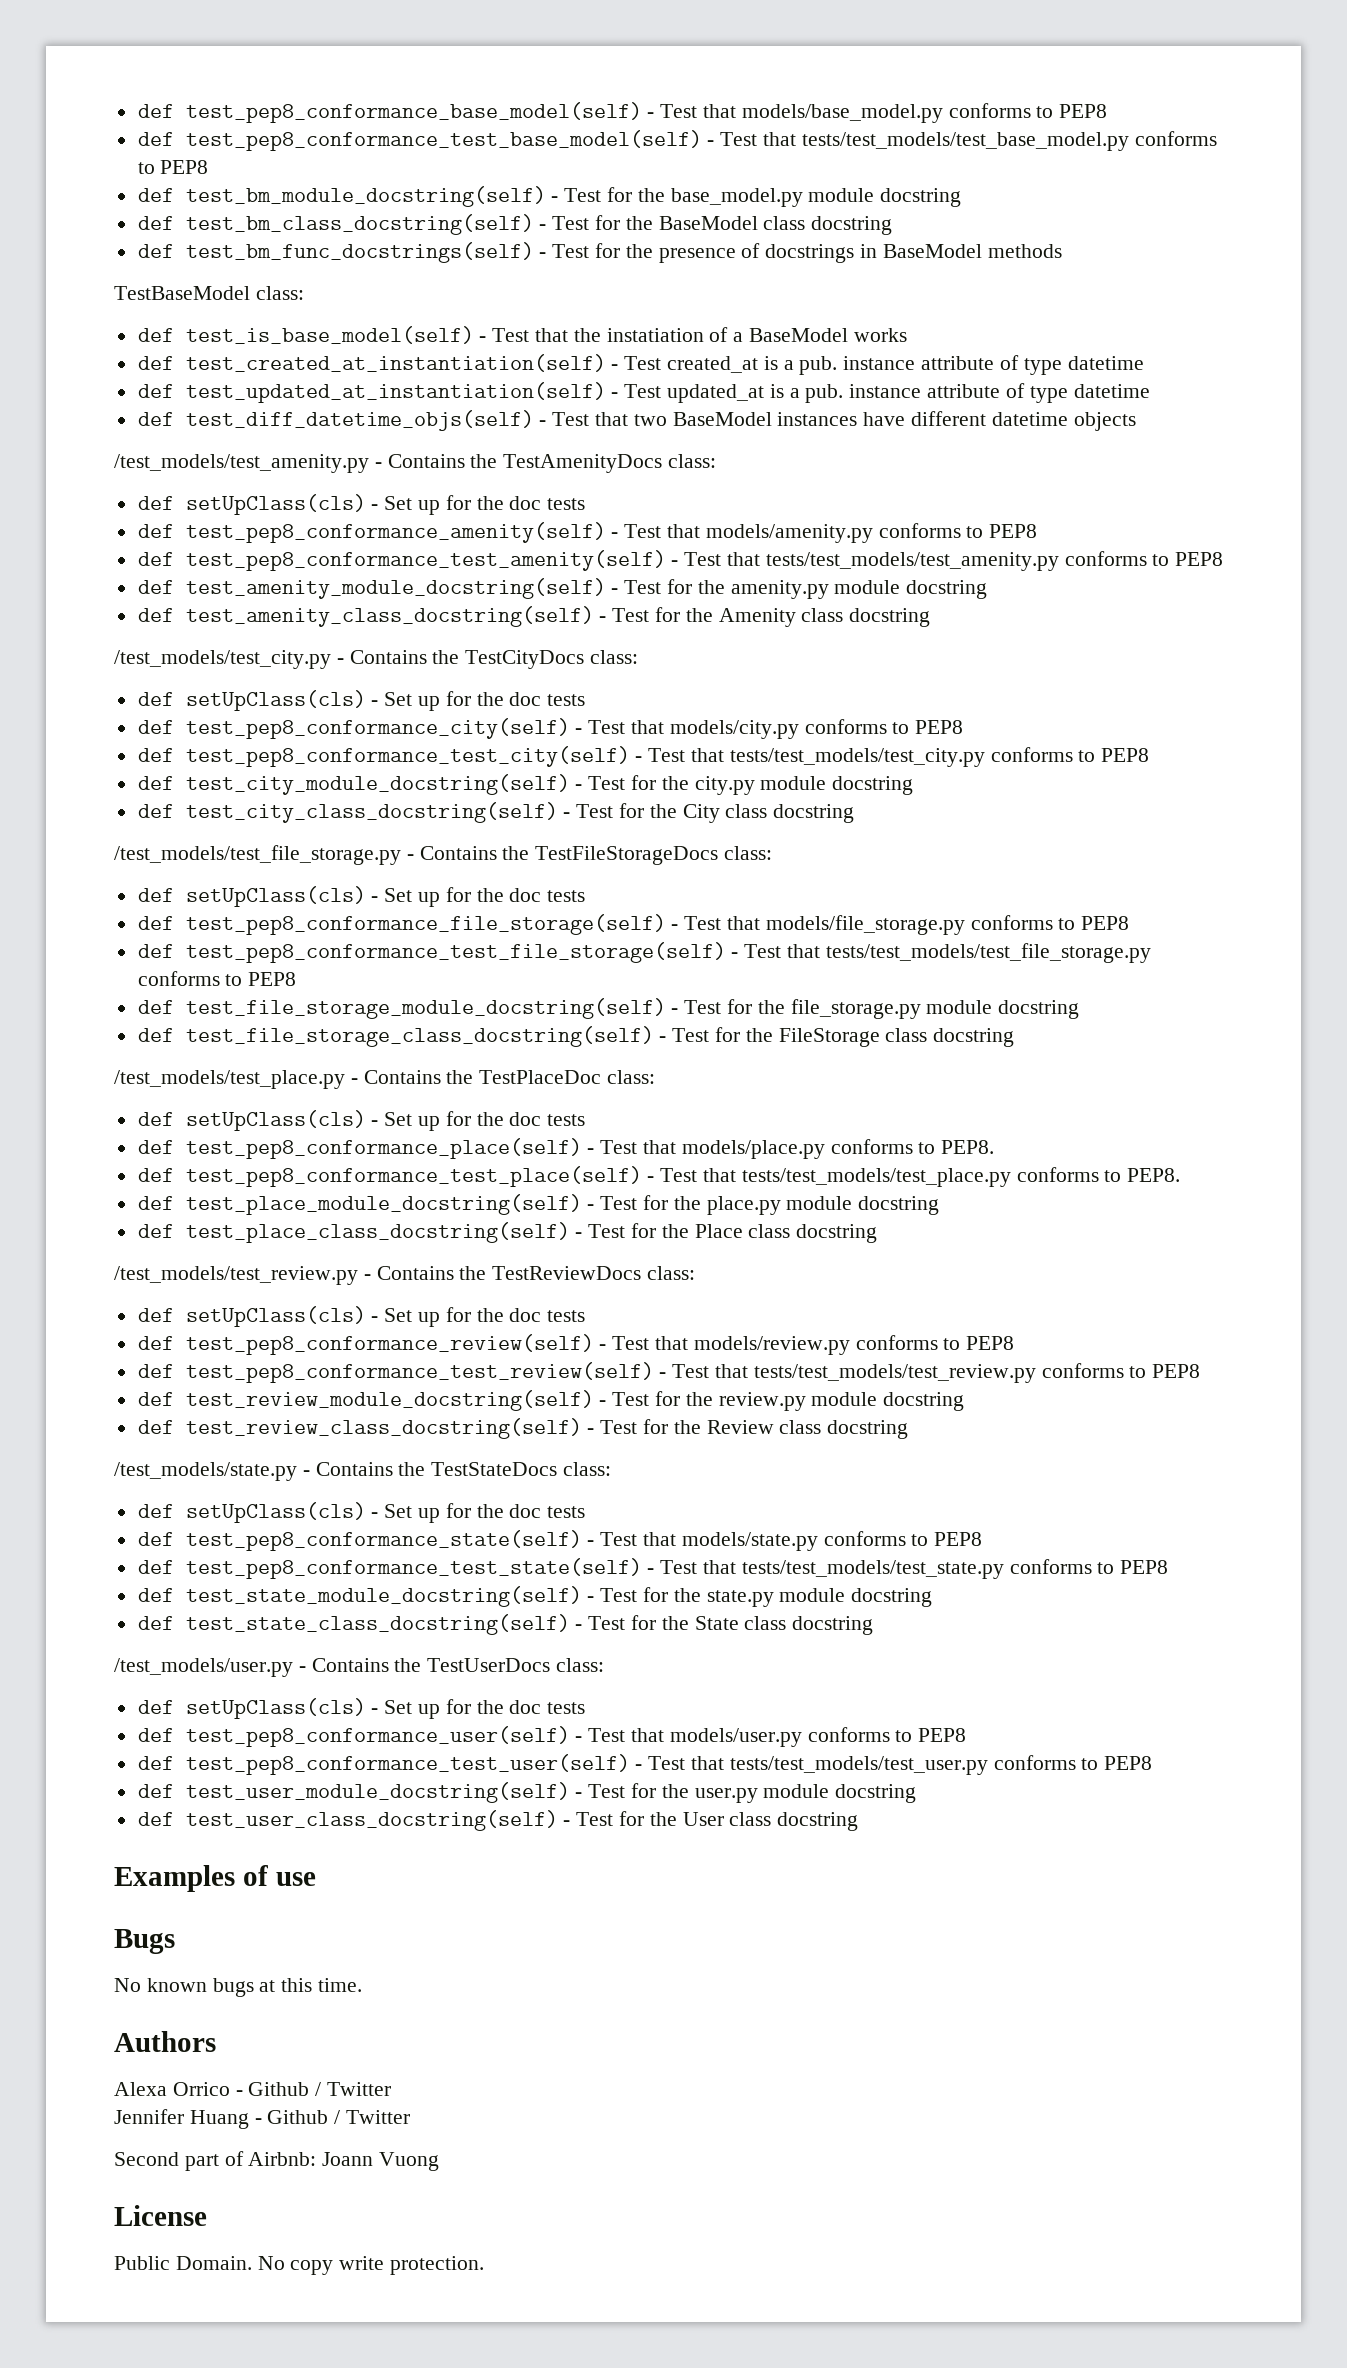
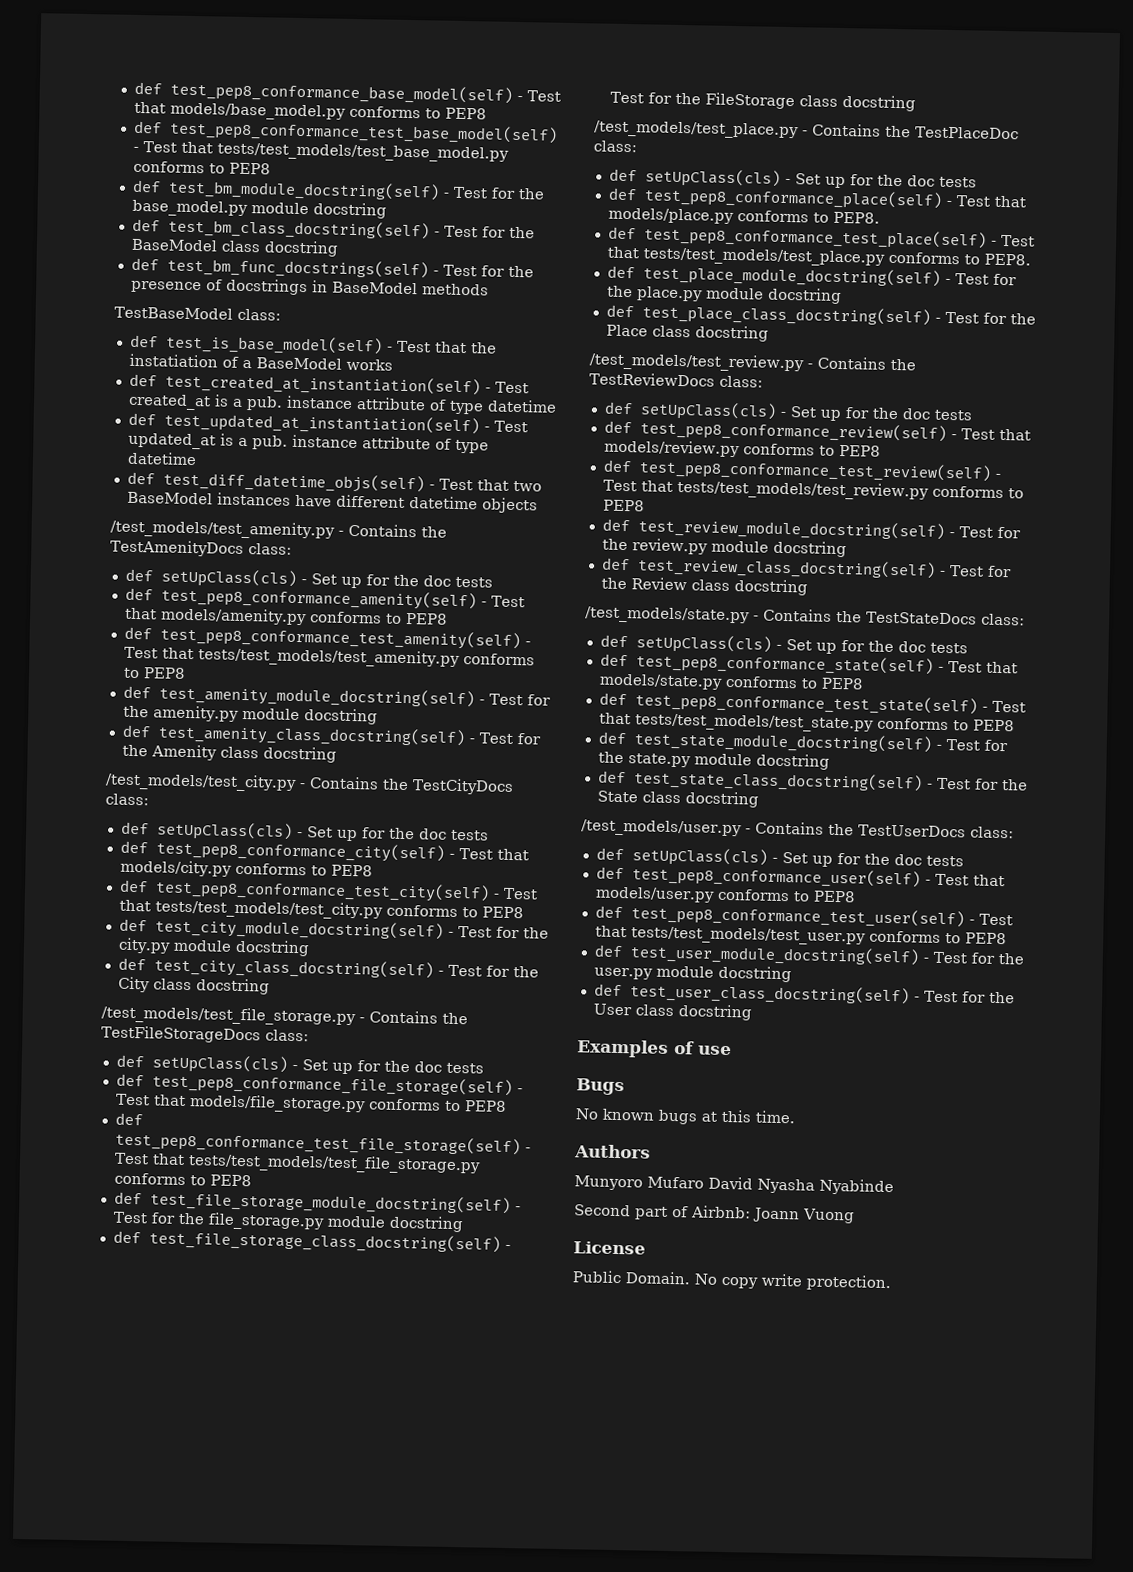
- Alexa Orrico - Github / Twitter
- Jennifer Huang - Github / Twitter
+ Munyoro Mufaro David Nyasha Nyabinde

